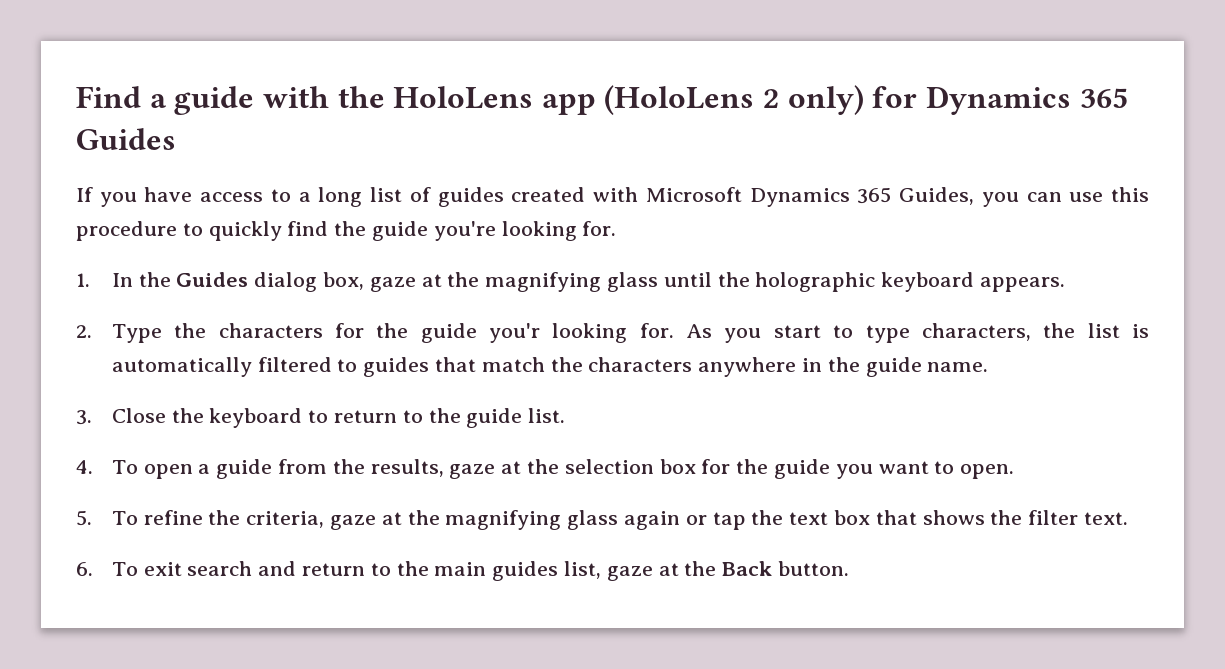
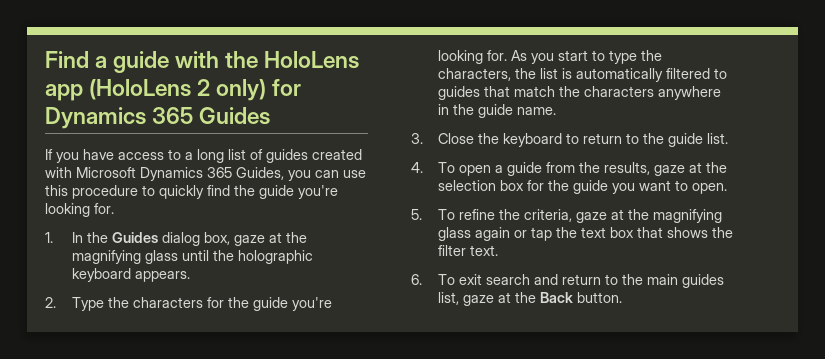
- 2. Type the characters for the guide you'r looking for.
+ 2. Type the characters for the guide you're looking for.
- As you start to type characters, the list is automatically filtered to guides that match the characters anywhere in the guide name.
+ As you start to type the characters, the list is automatically filtered to guides that match the characters anywhere in the guide name.

